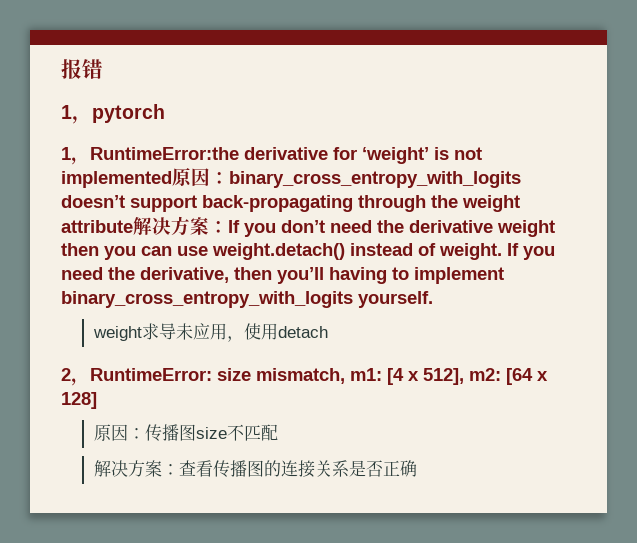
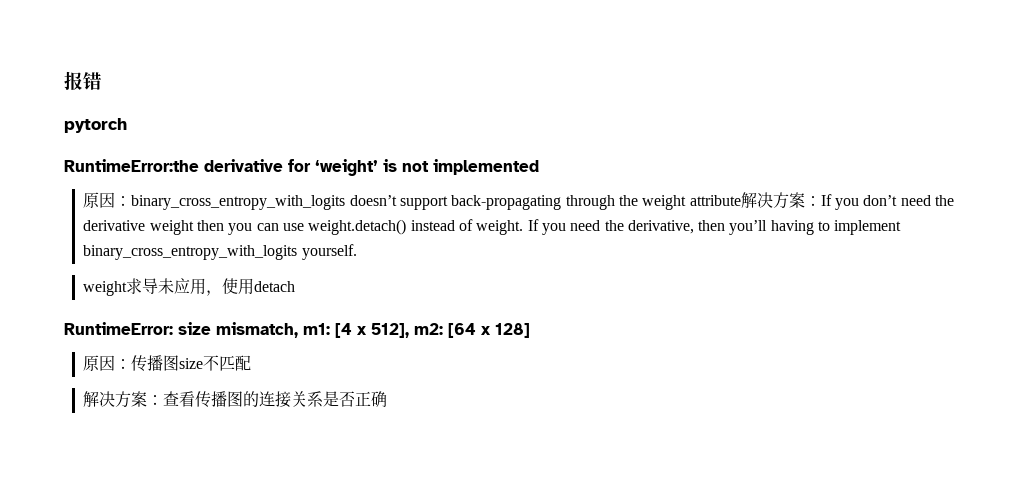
- 1，pytorch
+ pytorch
- 1，RuntimeError:the derivative for ‘weight’ is not implemented原因：binary_cross_entropy_with_logits doesn’t support back-propagating through the weight attribute解决方案：If you don’t need the derivative weight then you can use weight.detach() instead of weight.
+ RuntimeError:the derivative for ‘weight’ is not implemented
+ 原因：binary_cross_entropy_with_logits doesn’t support back-propagating through the weight attribute解决方案：If you don’t need the derivative weight then you can use weight.detach() instead of weight.
- 2，RuntimeError: size mismatch, m1: [4 x 512], m2: [64 x 128]
+ RuntimeError: size mismatch, m1: [4 x 512], m2: [64 x 128]

